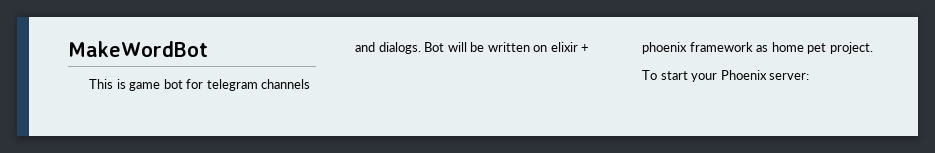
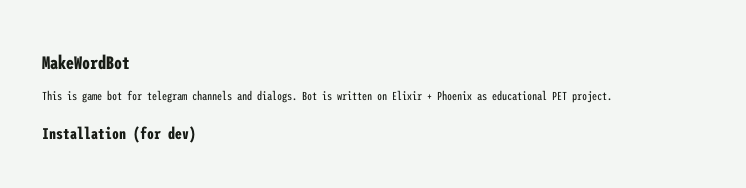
- Bot will be written on elixir + phoenix framework as home pet project.
- To start your Phoenix server:
+ Bot is written on Elixir + Phoenix as educational PET project.
+ Installation (for dev)

